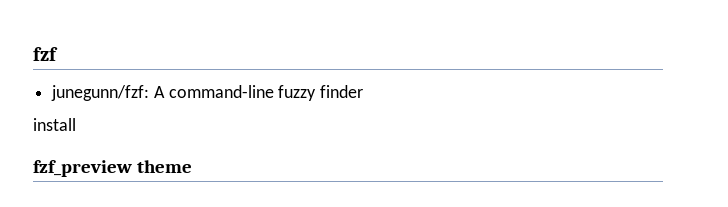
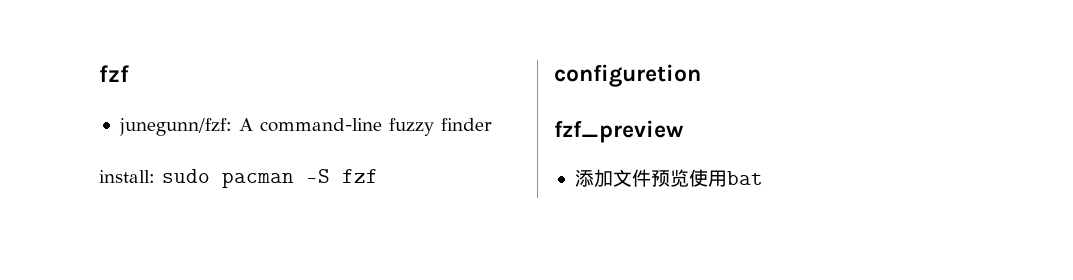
- install
- fzf_preview theme
+ install: sudo pacman -S fzf
+ configuretion
+ fzf_preview
+ 添加文件预览使用bat

